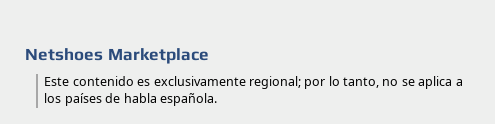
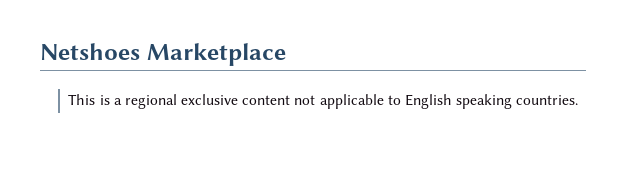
- Este contenido es exclusivamente regional; por lo tanto, no se aplica a los países de habla española.
+ This is a regional exclusive content not applicable to English speaking countries.

